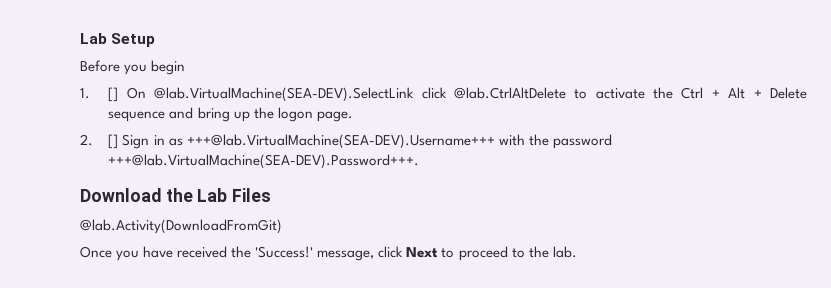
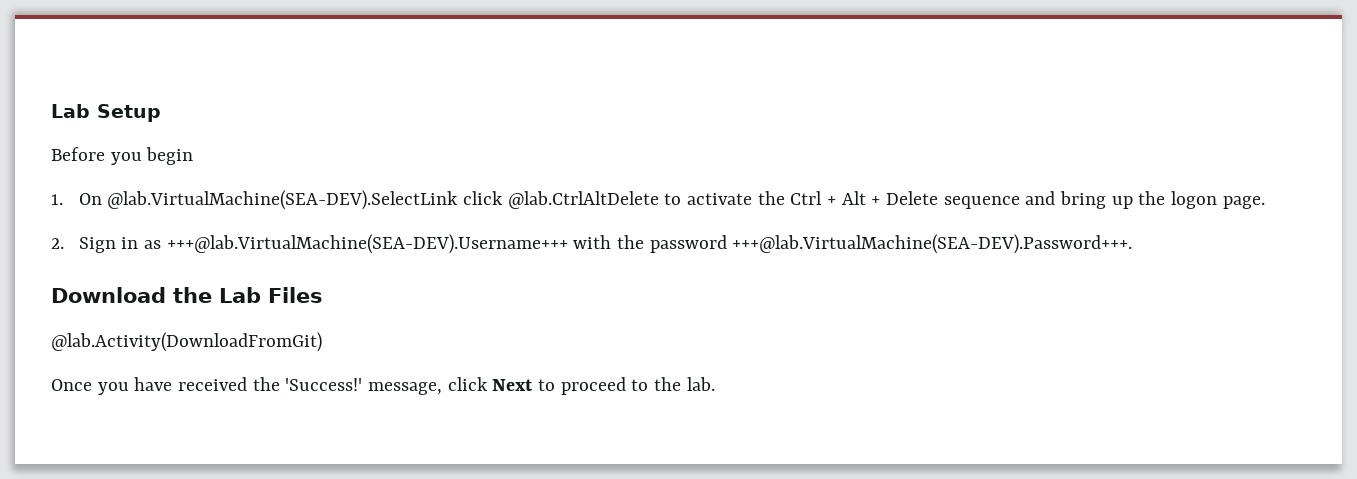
- 1. [] On @lab.VirtualMachine(SEA-DEV).SelectLink click @lab.CtrlAltDelete to activate the Ctrl + Alt + Delete sequence and bring up the logon page.
+ 1. On @lab.VirtualMachine(SEA-DEV).SelectLink click @lab.CtrlAltDelete to activate the Ctrl + Alt + Delete sequence and bring up the logon page.
- 2. [] Sign in as +++@lab.VirtualMachine(SEA-DEV).Username+++ with the password +++@lab.VirtualMachine(SEA-DEV).Password+++.
+ 2. Sign in as +++@lab.VirtualMachine(SEA-DEV).Username+++ with the password +++@lab.VirtualMachine(SEA-DEV).Password+++.

